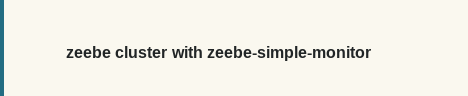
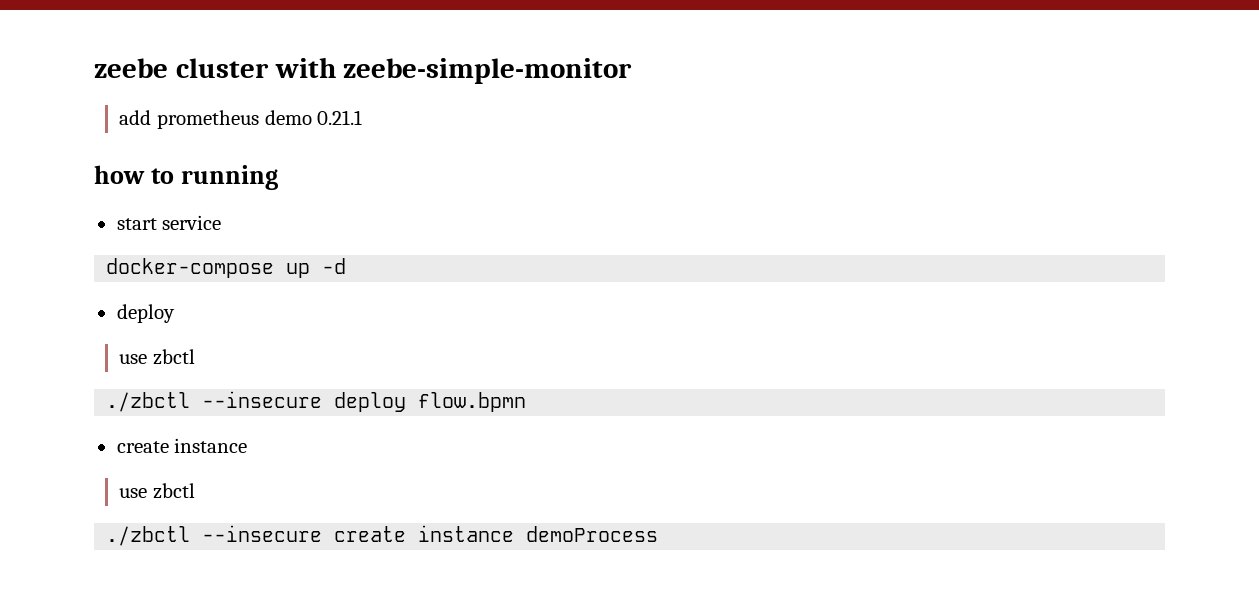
+ add prometheus demo 0.21.1
+ how to running
+ start service
+ docker-compose up -d
+ deploy
+ use zbctl
+ ./zbctl --insecure deploy flow.bpmn
+ create instance
+ use zbctl
+ ./zbctl --insecure create instance demoProcess

